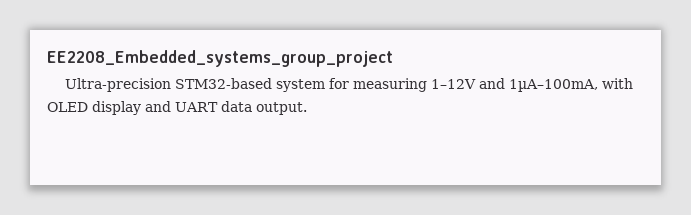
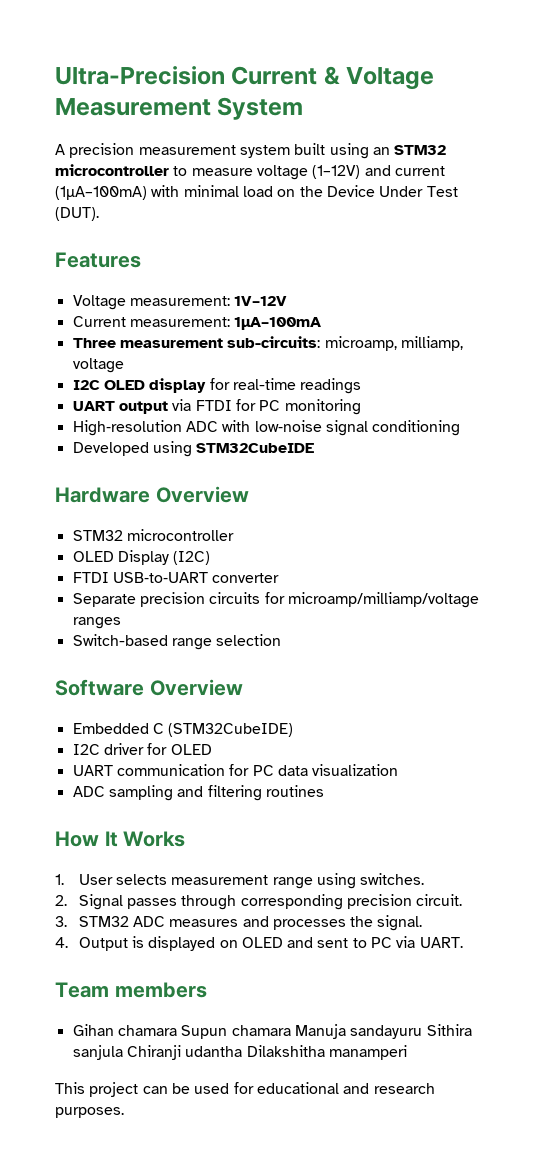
- EE2208_Embedded_systems_group_project
- Ultra-precision STM32-based system for measuring 1–12V and 1µA–100mA, with OLED display and UART data output.
+ Ultra-Precision Current & Voltage Measurement System
+ A precision measurement system built using an STM32 microcontroller to measure voltage (1–12V) and current (1µA–100mA) with minimal load on the Device Under Test (DUT).
+ Features
+ Voltage measurement: 1V–12V
+ Current measurement: 1µA–100mA
+ Three measurement sub-circuits: microamp, milliamp, voltage
+ I2C OLED display for real-time readings
+ UART output via FTDI for PC monitoring
+ High‑resolution ADC with low‑noise signal conditioning
+ Developed using STM32CubeIDE
+ Hardware Overview
+ STM32 microcontroller
+ OLED Display (I2C)
+ FTDI USB‑to‑UART converter
+ Separate precision circuits for microamp/milliamp/voltage ranges
+ Switch-based range selection
+ Software Overview
+ Embedded C (STM32CubeIDE)
+ I2C driver for OLED
+ UART communication for PC data visualization
+ ADC sampling and filtering routines
+ How It Works
+ 1. User selects measurement range using switches.
+ 2. Signal passes through corresponding precision circuit.
+ 3. STM32 ADC measures and processes the signal.
+ 4. Output is displayed on OLED and sent to PC via UART.
+ Team members
+ Gihan chamara Supun chamara Manuja sandayuru Sithira sanjula Chiranji udantha Dilakshitha manamperi
+ This project can be used for educational and research purposes.

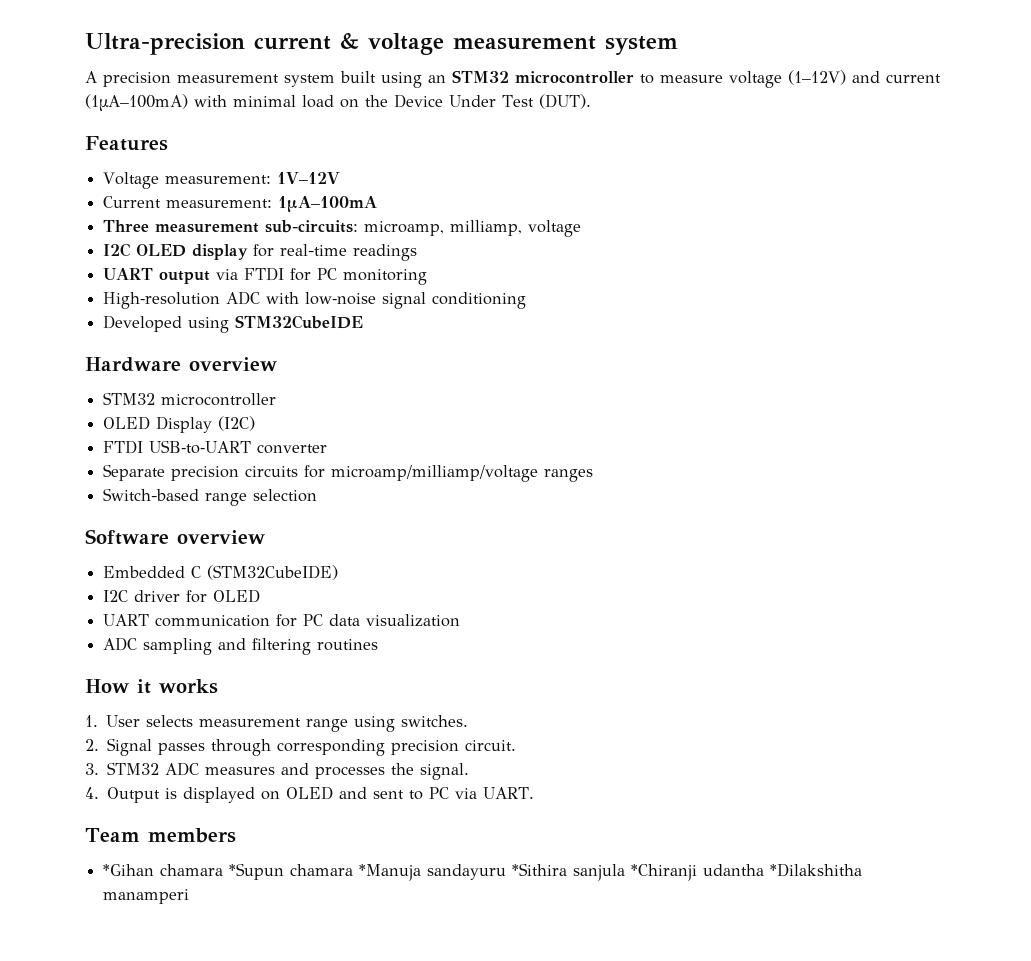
- Ultra-Precision Current & Voltage Measurement System
+ Ultra-precision current & voltage measurement system
- Hardware Overview
+ Hardware overview
- Software Overview
+ Software overview
- How It Works
+ How it works
- Gihan chamara Supun chamara Manuja sandayuru Sithira sanjula Chiranji udantha Dilakshitha manamperi
- This project can be used for educational and research purposes.
+ *Gihan chamara *Supun chamara *Manuja sandayuru *Sithira sanjula *Chiranji udantha *Dilakshitha manamperi

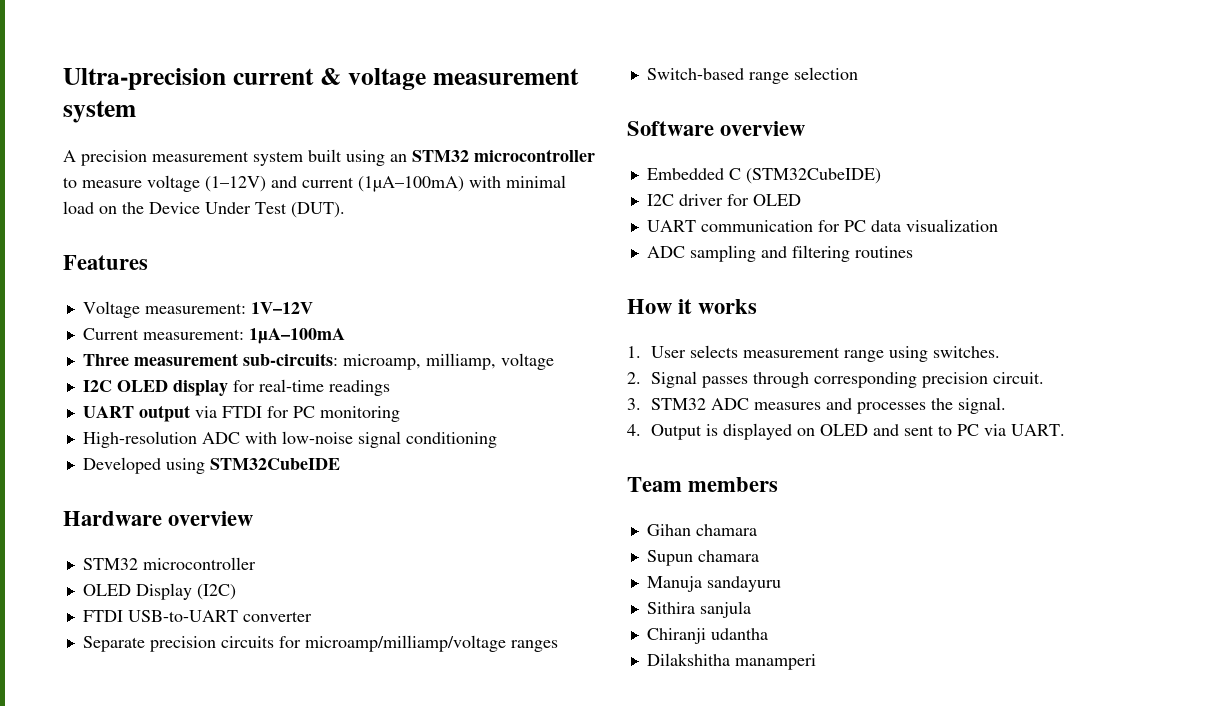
- *Gihan chamara *Supun chamara *Manuja sandayuru *Sithira sanjula *Chiranji udantha *Dilakshitha manamperi
+ Gihan chamara
+ Supun chamara
+ Manuja sandayuru
+ Sithira sanjula
+ Chiranji udantha
+ Dilakshitha manamperi

